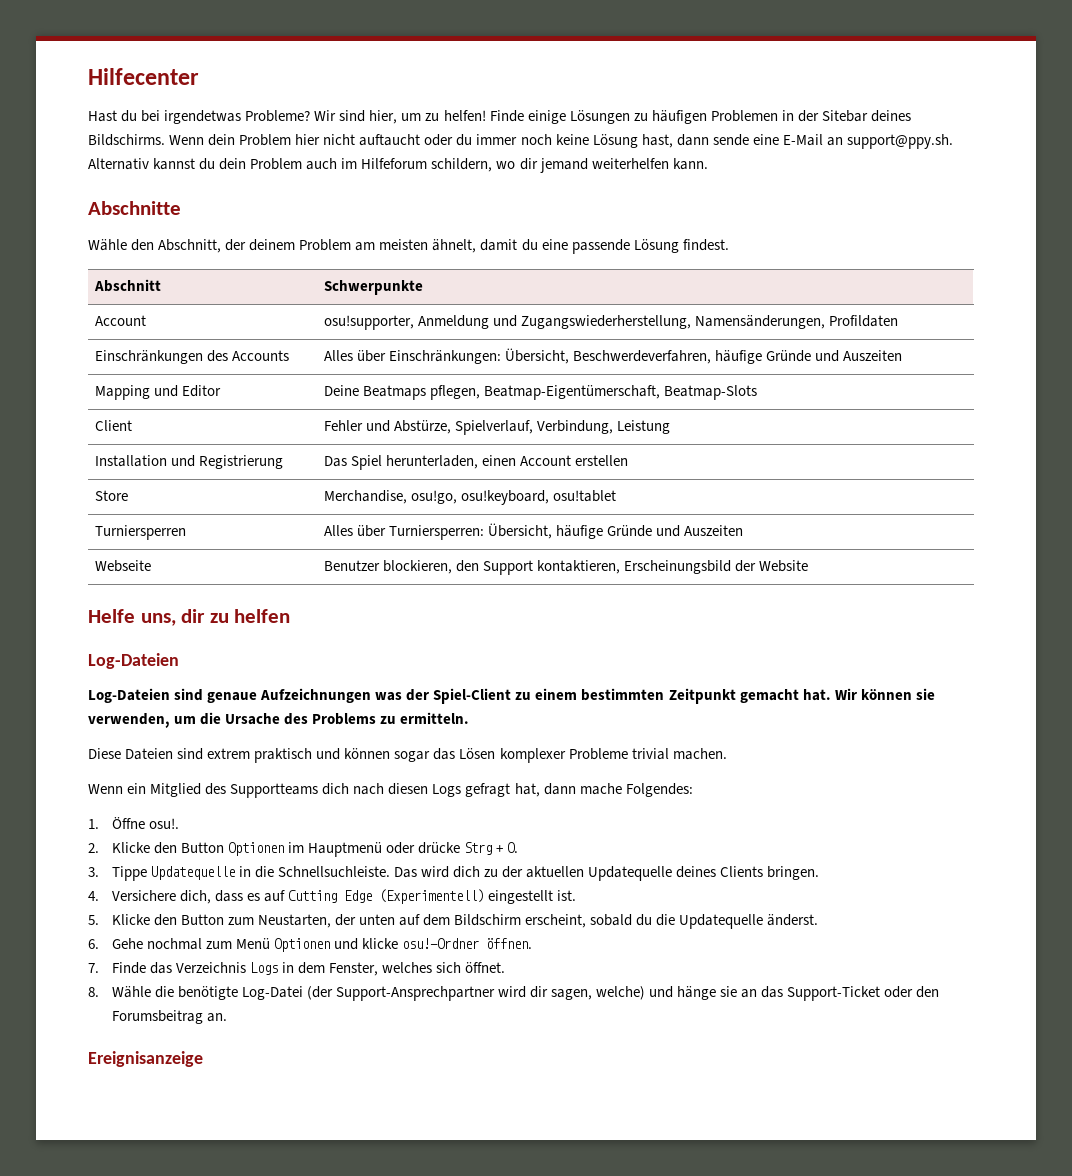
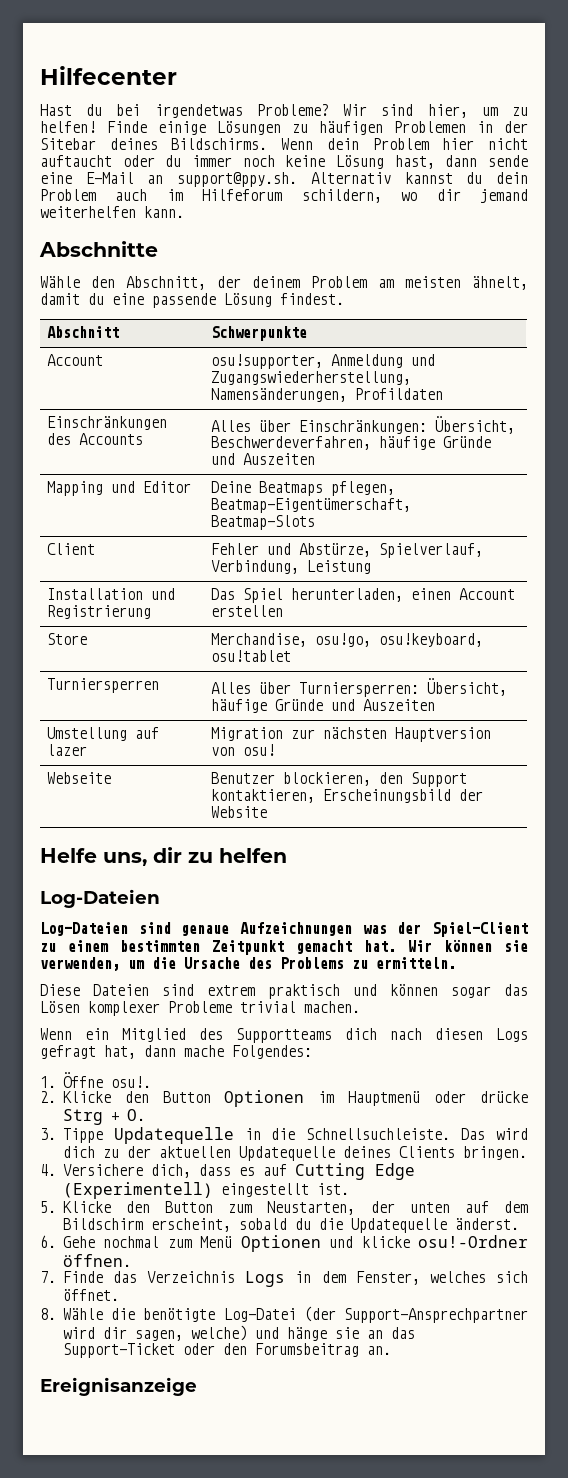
+ Umstellung auf lazer | Migration zur nächsten Hauptversion von osu!

